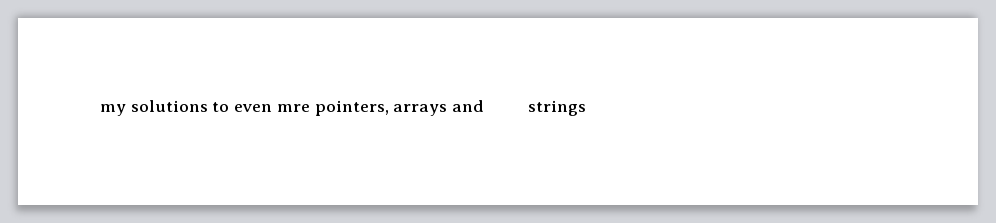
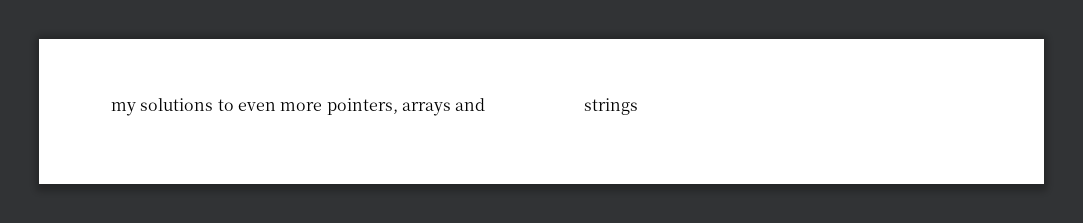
- my solutions to even mre pointers, arrays and strings
+ my solutions to even more pointers, arrays and strings

